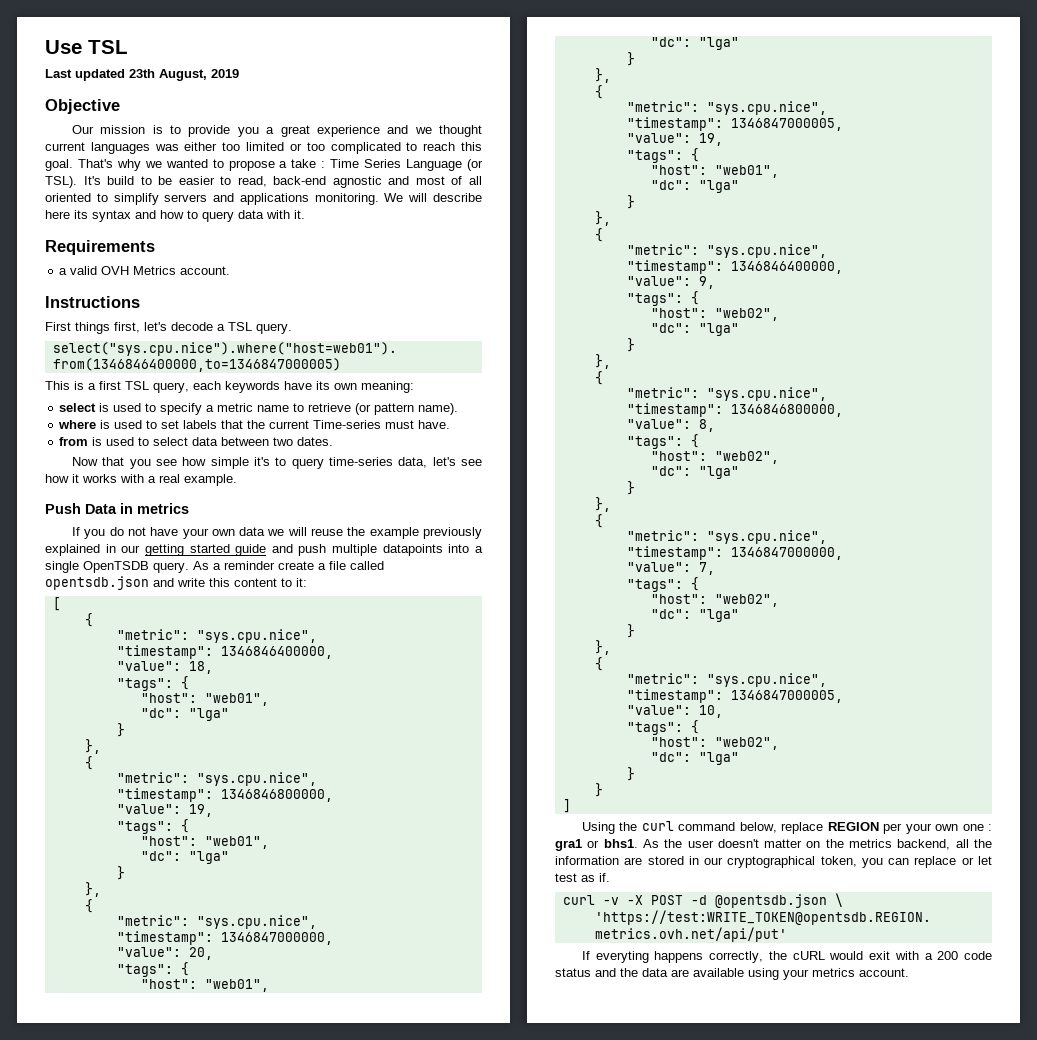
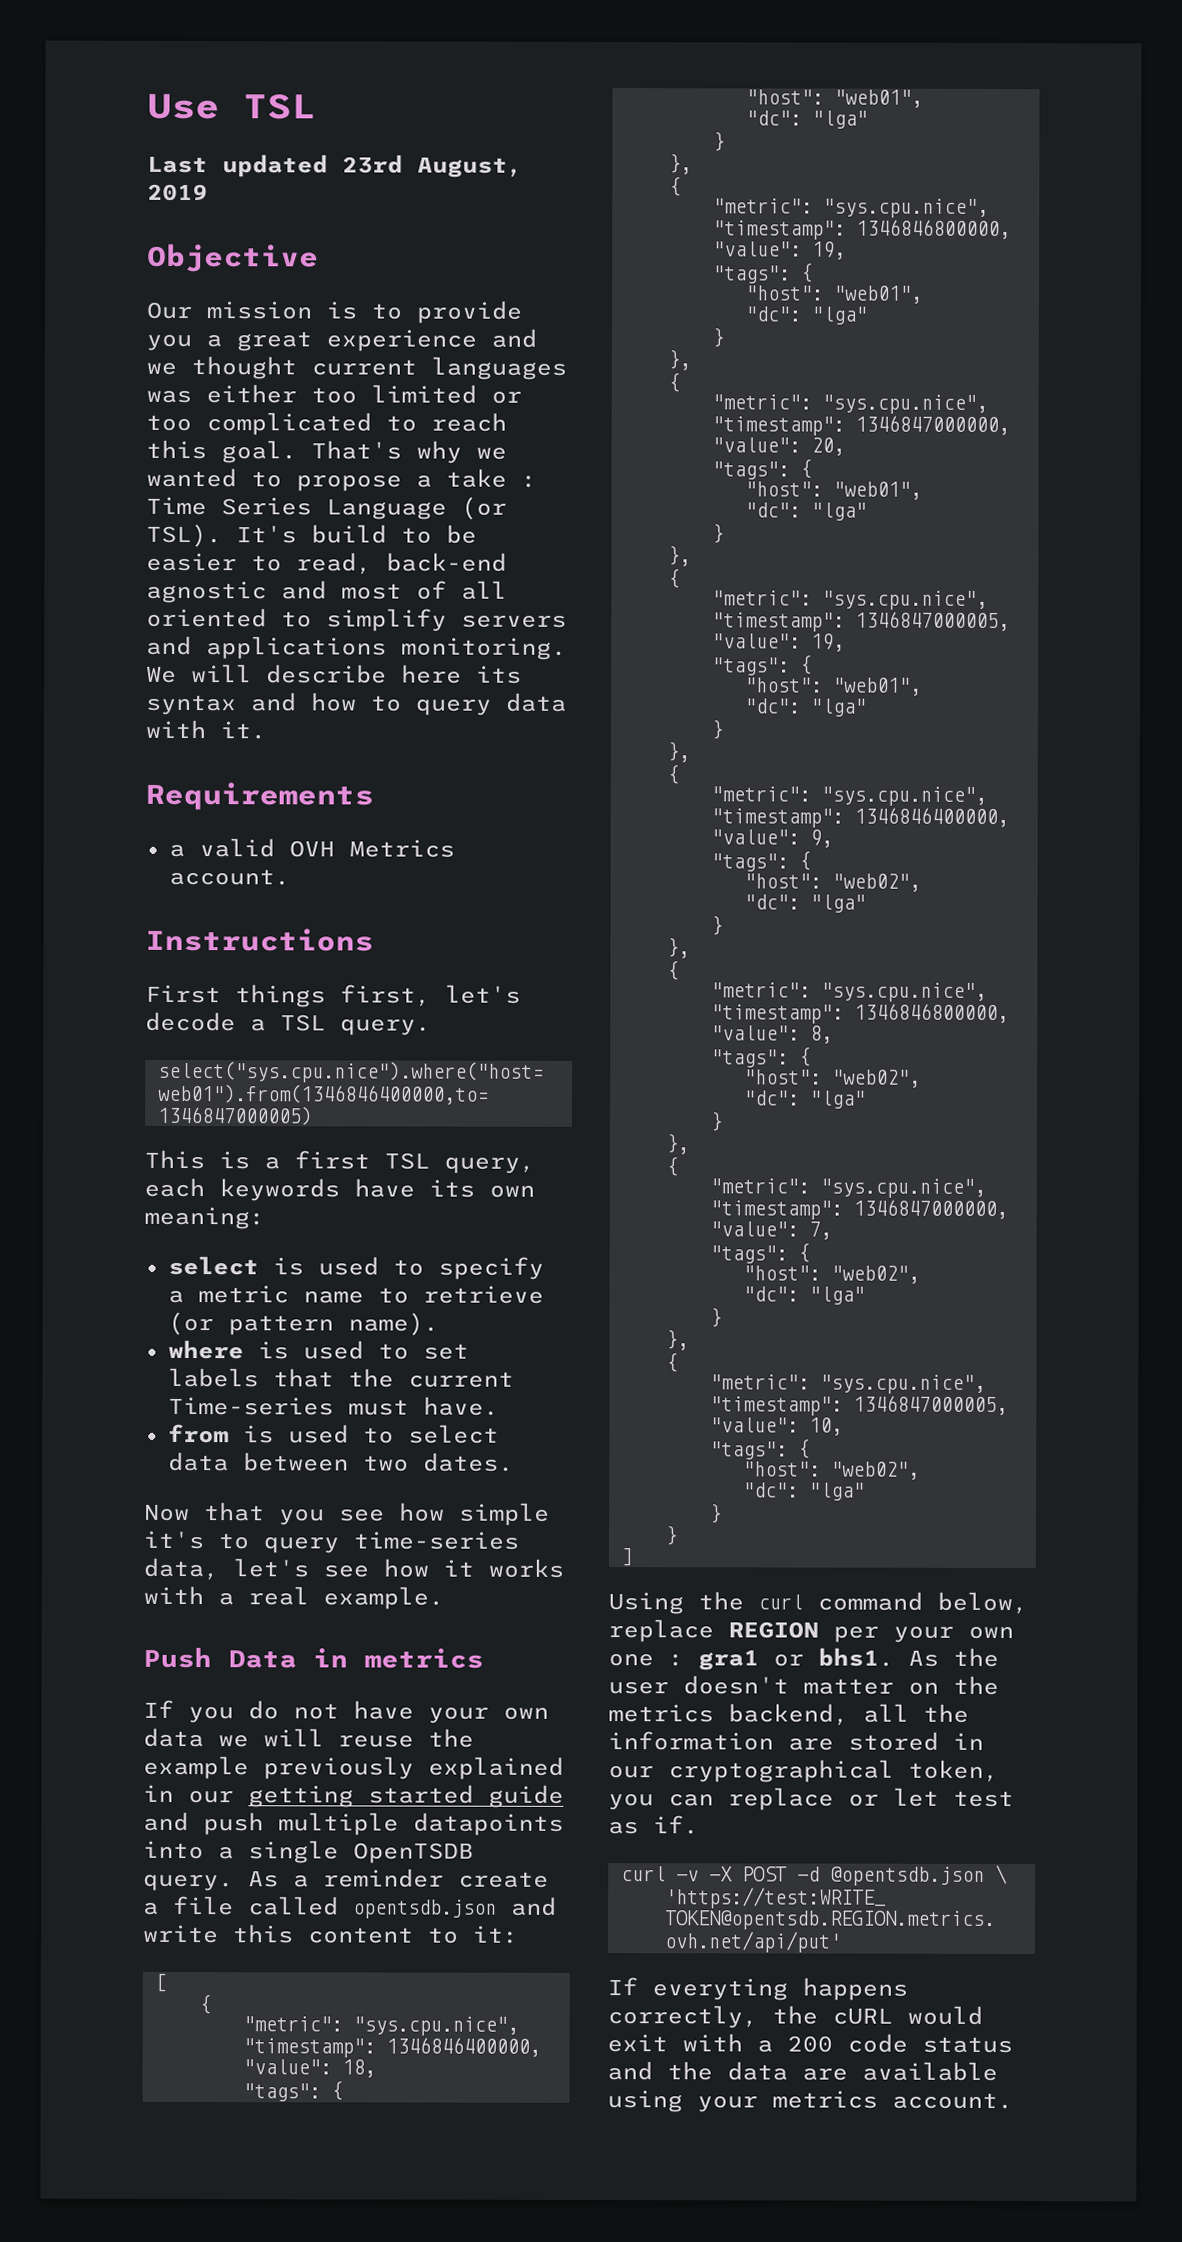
- Last updated 23th August, 2019
+ Last updated 23rd August, 2019

